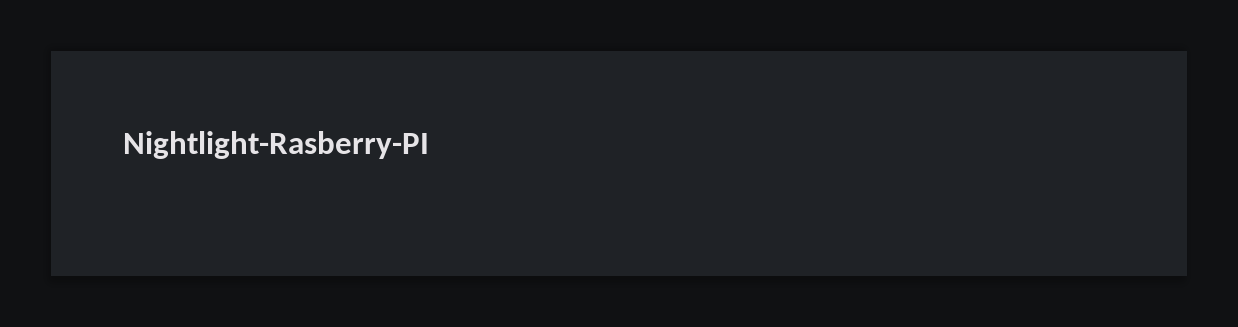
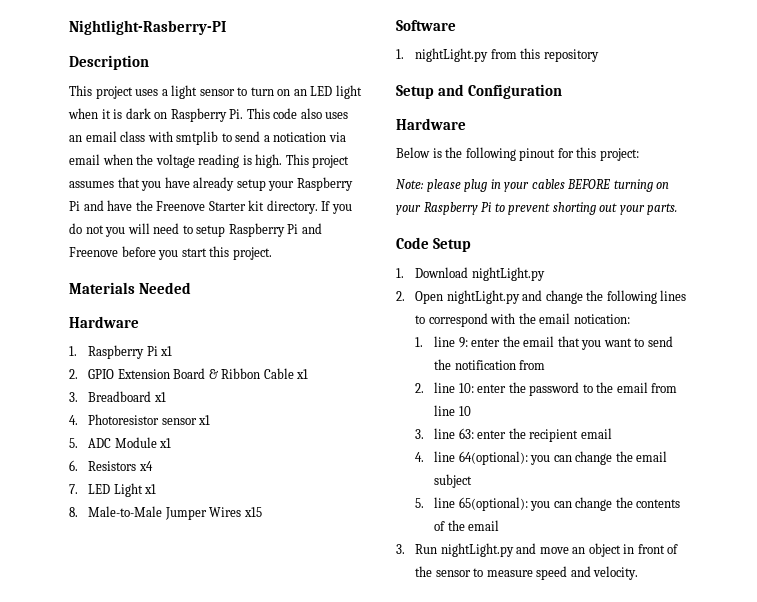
+ Description
+ This project uses a light sensor to turn on an LED light when it is dark on Raspberry Pi. This code also uses an email class with smtplib to send a notication via email when the voltage reading is high. This project assumes that you have already setup your Raspberry Pi and have the Freenove Starter kit directory. If you do not you will need to setup Raspberry Pi and Freenove before you start this project.
+ Materials Needed
+ Hardware
+ 1. Raspberry Pi x1
+ 2. GPIO Extension Board & Ribbon Cable x1
+ 3. Breadboard x1
+ 4. Photoresistor sensor x1
+ 5. ADC Module x1
+ 6. Resistors x4
+ 7. LED Light x1
+ 8. Male-to-Male Jumper Wires x15
+ Software
+ 1. nightLight.py from this repository
+ Setup and Configuration
+ Hardware
+ Below is the following pinout for this project:
+ Note: please plug in your cables BEFORE turning on your Raspberry Pi to prevent shorting out your parts.
+ Code Setup
+ 1. Download nightLight.py
+ 2. Open nightLight.py and change the following lines to correspond with the email notication:
+ 1. line 9: enter the email that you want to send the notification from
+ 2. line 10: enter the password to the email from line 10
+ 3. line 63: enter the recipient email
+ 4. line 64(optional): you can change the email subject
+ 5. line 65(optional): you can change the contents of the email
+ 3. Run nightLight.py and move an object in front of the sensor to measure speed and velocity.

